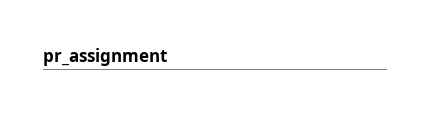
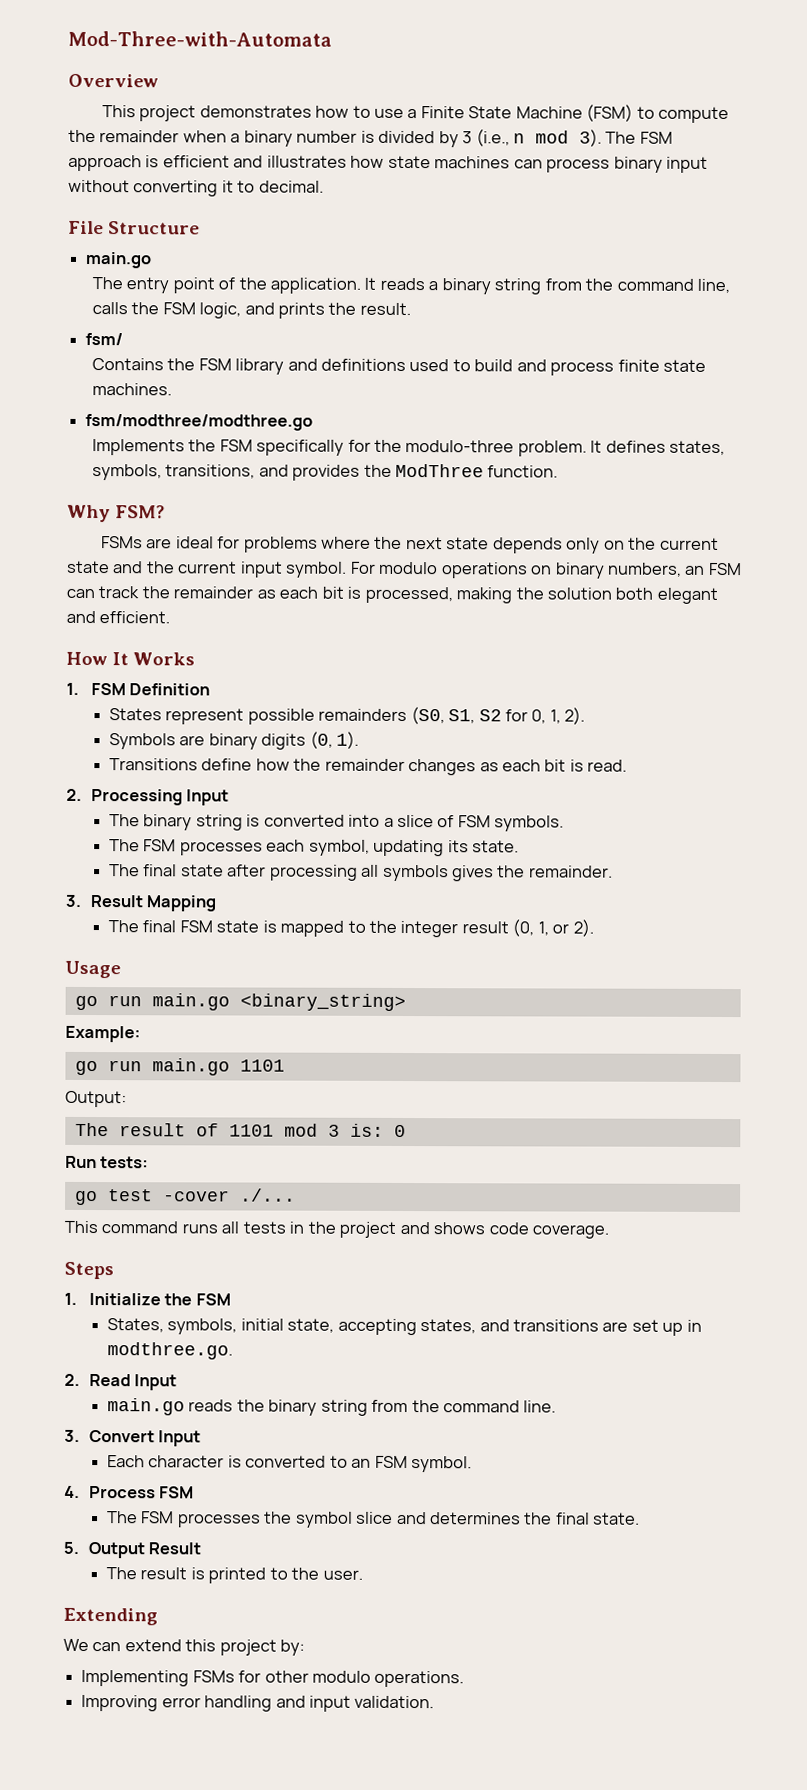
- pr_assignment
+ Mod-Three-with-Automata
+ Overview
+ This project demonstrates how to use a Finite State Machine (FSM) to compute the remainder when a binary number is divided by 3 (i.e., n mod 3). The FSM approach is efficient and illustrates how state machines can process binary input without converting it to decimal.
+ File Structure
+ main.go
+ The entry point of the application. It reads a binary string from the command line, calls the FSM logic, and prints the result.
+ fsm/
+ Contains the FSM library and definitions used to build and process finite state machines.
+ fsm/modthree/modthree.go
+ Implements the FSM specifically for the modulo-three problem. It defines states, symbols, transitions, and provides the ModThree function.
+ Why FSM?
+ FSMs are ideal for problems where the next state depends only on the current state and the current input symbol. For modulo operations on binary numbers, an FSM can track the remainder as each bit is processed, making the solution both elegant and efficient.
+ How It Works
+ 1. FSM Definition
+ States represent possible remainders (S0, S1, S2 for 0, 1, 2).
+ Symbols are binary digits (0, 1).
+ Transitions define how the remainder changes as each bit is read.
+ 2. Processing Input
+ The binary string is converted into a slice of FSM symbols.
+ The FSM processes each symbol, updating its state.
+ The final state after processing all symbols gives the remainder.
+ 3. Result Mapping
+ The final FSM state is mapped to the integer result (0, 1, or 2).
+ Usage
+ go run main.go <binary_string>
+ Example:
+ go run main.go 1101
+ Output:
+ The result of 1101 mod 3 is: 0
+ Run tests:
+ go test -cover ./...
+ This command runs all tests in the project and shows code coverage.
+ Steps
+ 1. Initialize the FSM
+ States, symbols, initial state, accepting states, and transitions are set up in modthree.go.
+ 2. Read Input
+ main.go reads the binary string from the command line.
+ 3. Convert Input
+ Each character is converted to an FSM symbol.
+ 4. Process FSM
+ The FSM processes the symbol slice and determines the final state.
+ 5. Output Result
+ The result is printed to the user.
+ Extending
+ We can extend this project by:
+ Implementing FSMs for other modulo operations.
+ Improving error handling and input validation.

